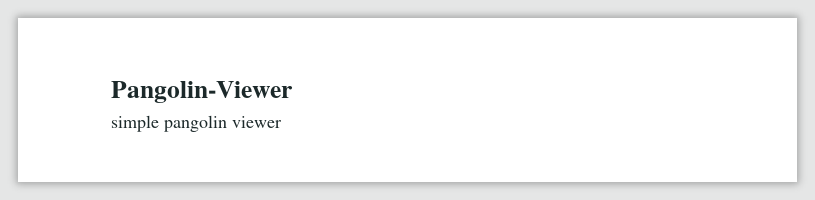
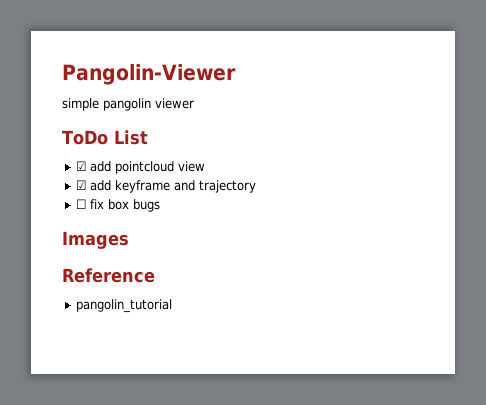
+ ToDo List
+ ☑ add pointcloud view
+ ☑ add keyframe and trajectory
+ ☐ fix box bugs
+ Images
+ Reference
+ pangolin_tutorial

